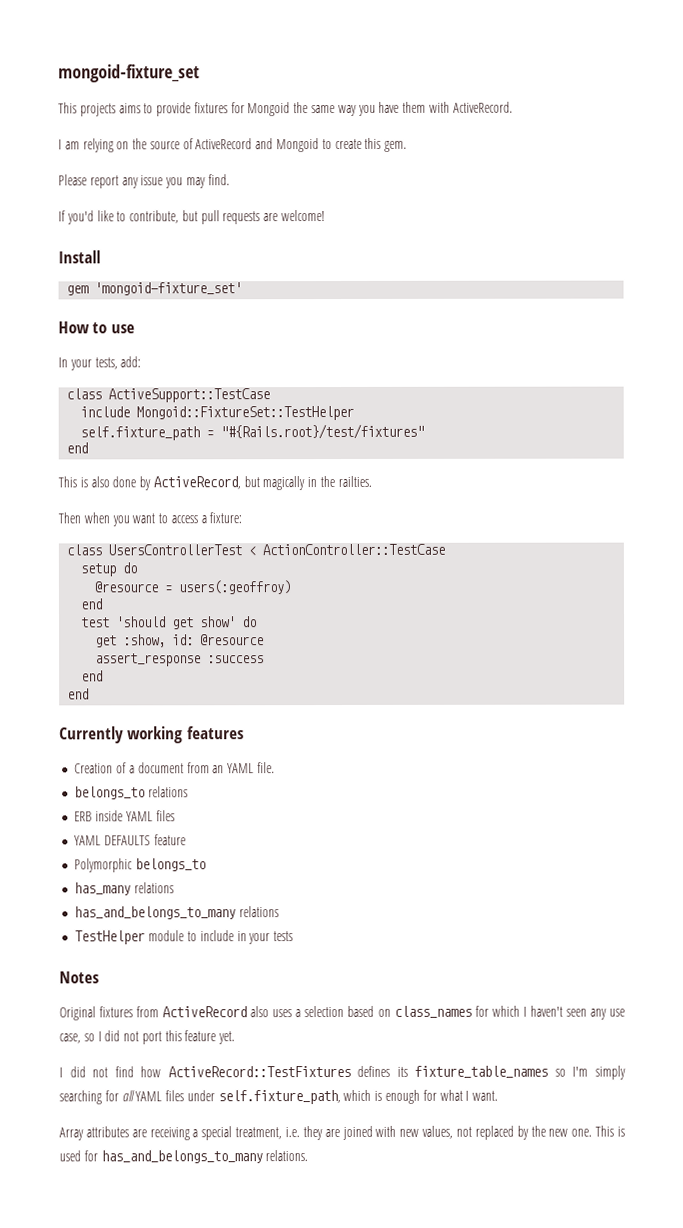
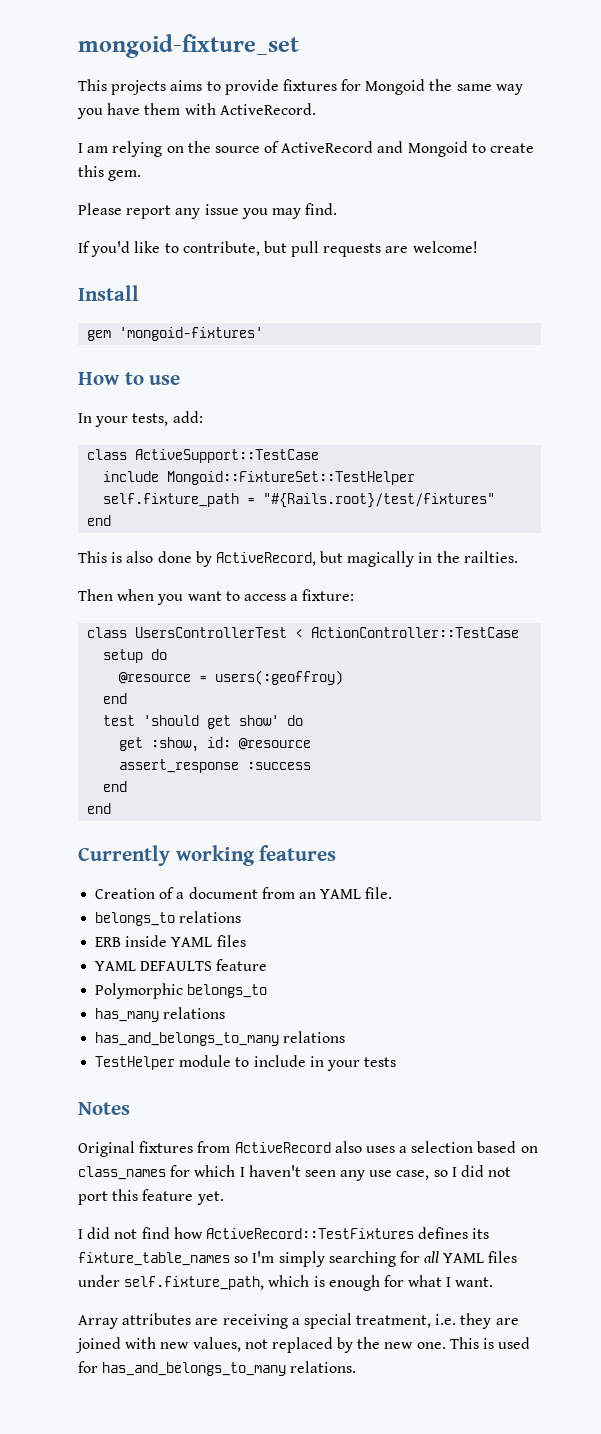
- gem 'mongoid-fixture_set'
+ gem 'mongoid-fixtures'

